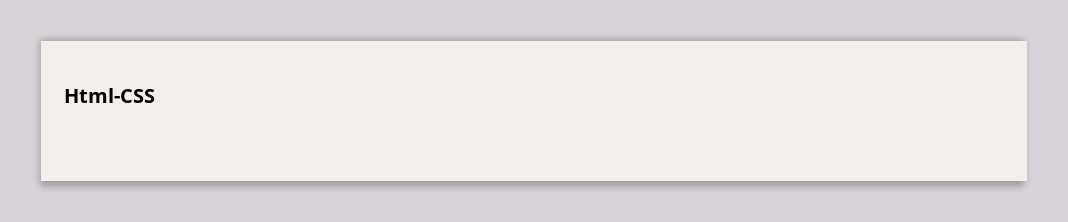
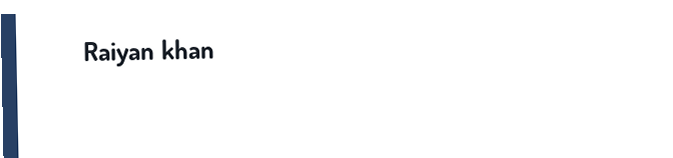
- Html-CSS
+ Raiyan khan

